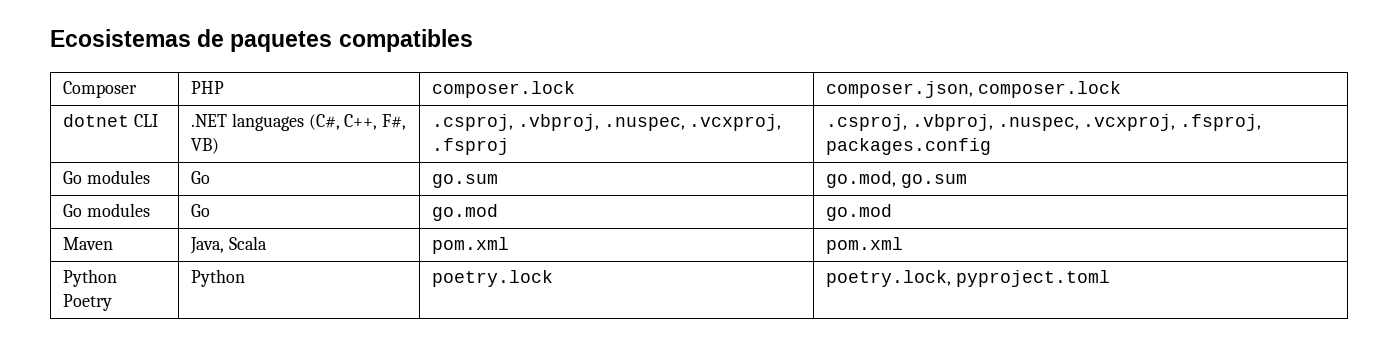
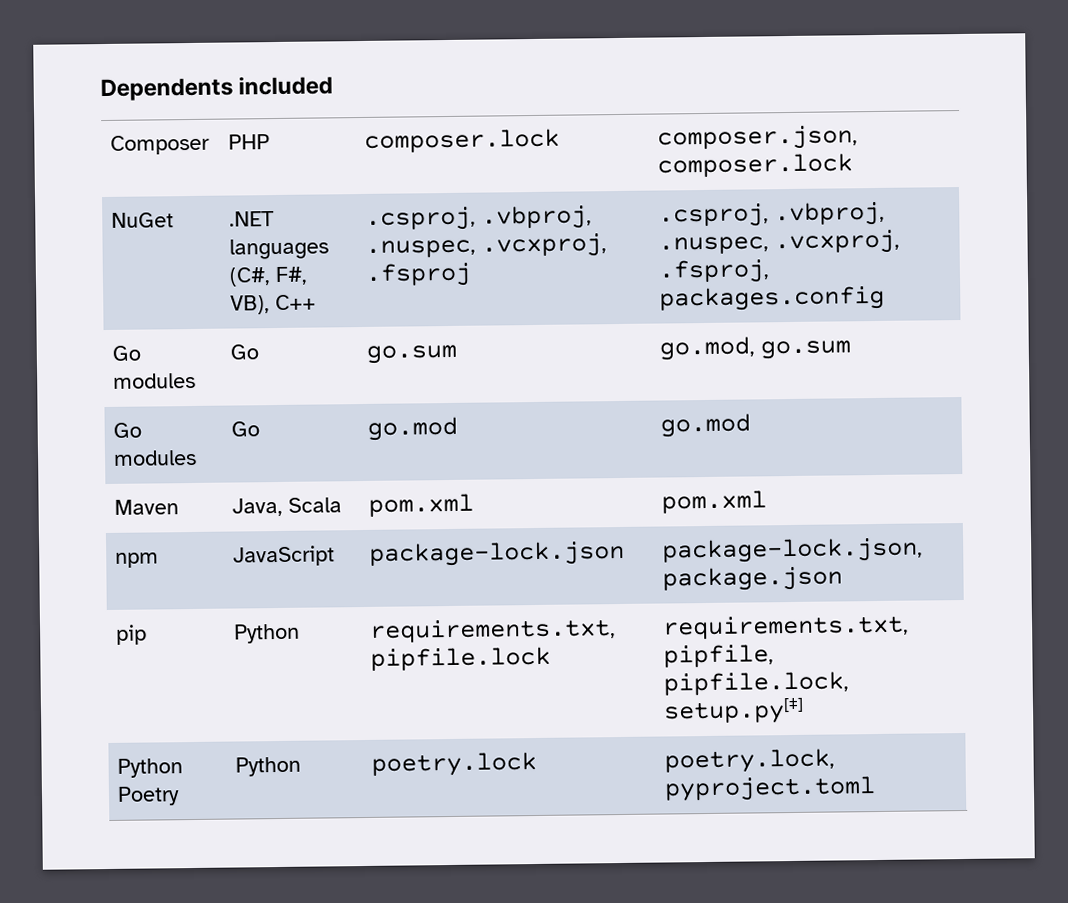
- Ecosistemas de paquetes compatibles
+ Dependents included
- dotnet CLI | .NET languages (C#, C++, F#, VB) | .csproj, .vbproj, .nuspec, .vcxproj, .fsproj | .csproj, .vbproj, .nuspec, .vcxproj, .fsproj, packages.config
+ NuGet | .NET languages (C#, F#, VB), C++ | .csproj, .vbproj, .nuspec, .vcxproj, .fsproj | .csproj, .vbproj, .nuspec, .vcxproj, .fsproj, packages.config
+ npm | JavaScript | package-lock.json | package-lock.json, package.json
+ pip | Python | requirements.txt, pipfile.lock | requirements.txt, pipfile, pipfile.lock, setup.py[‡]

